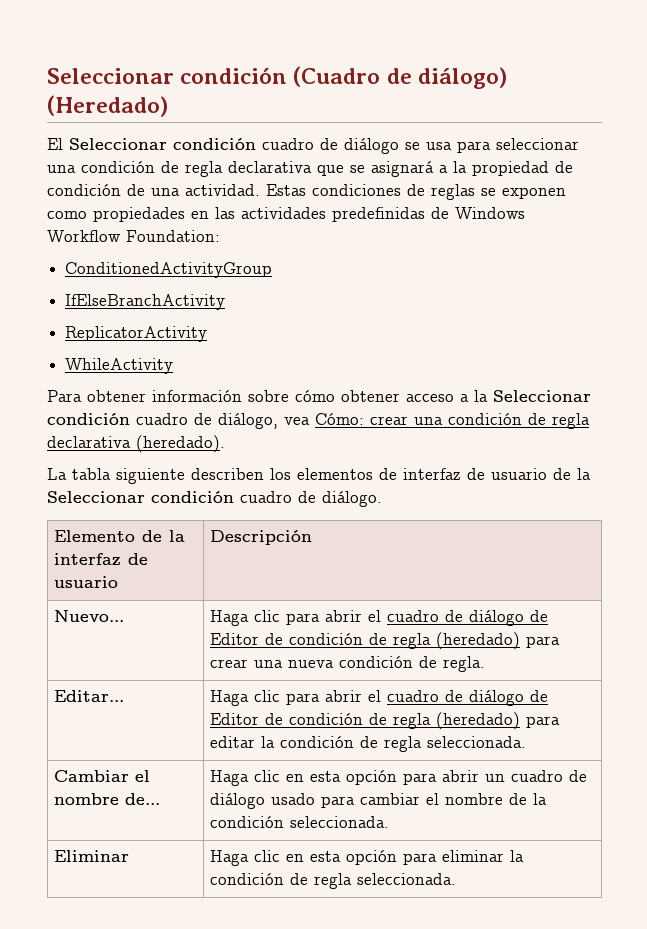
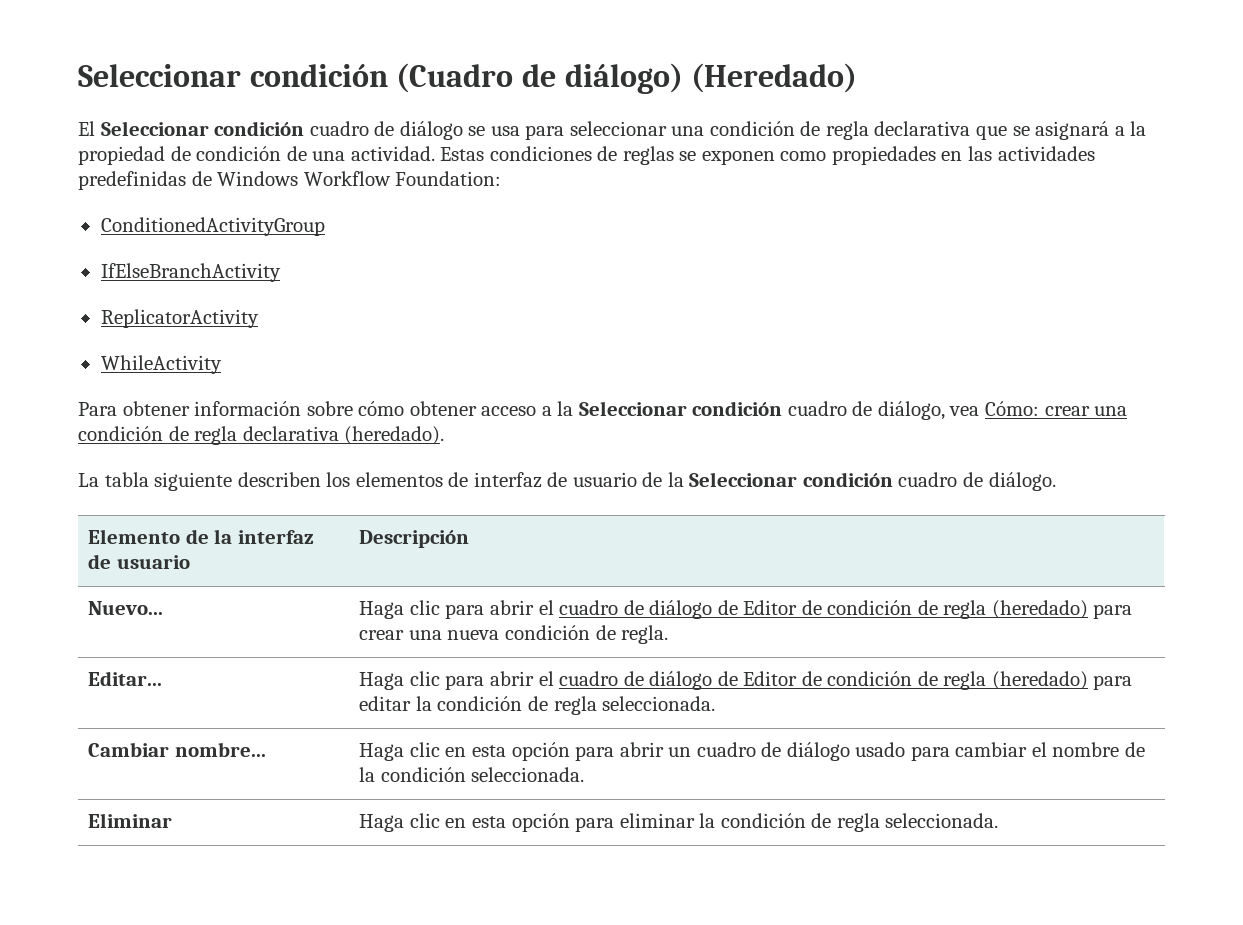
- Cambiar el nombre de... | Haga clic en esta opción para abrir un cuadro de diálogo usado para cambiar el nombre de la condición seleccionada.
+ Cambiar nombre... | Haga clic en esta opción para abrir un cuadro de diálogo usado para cambiar el nombre de la condición seleccionada.

